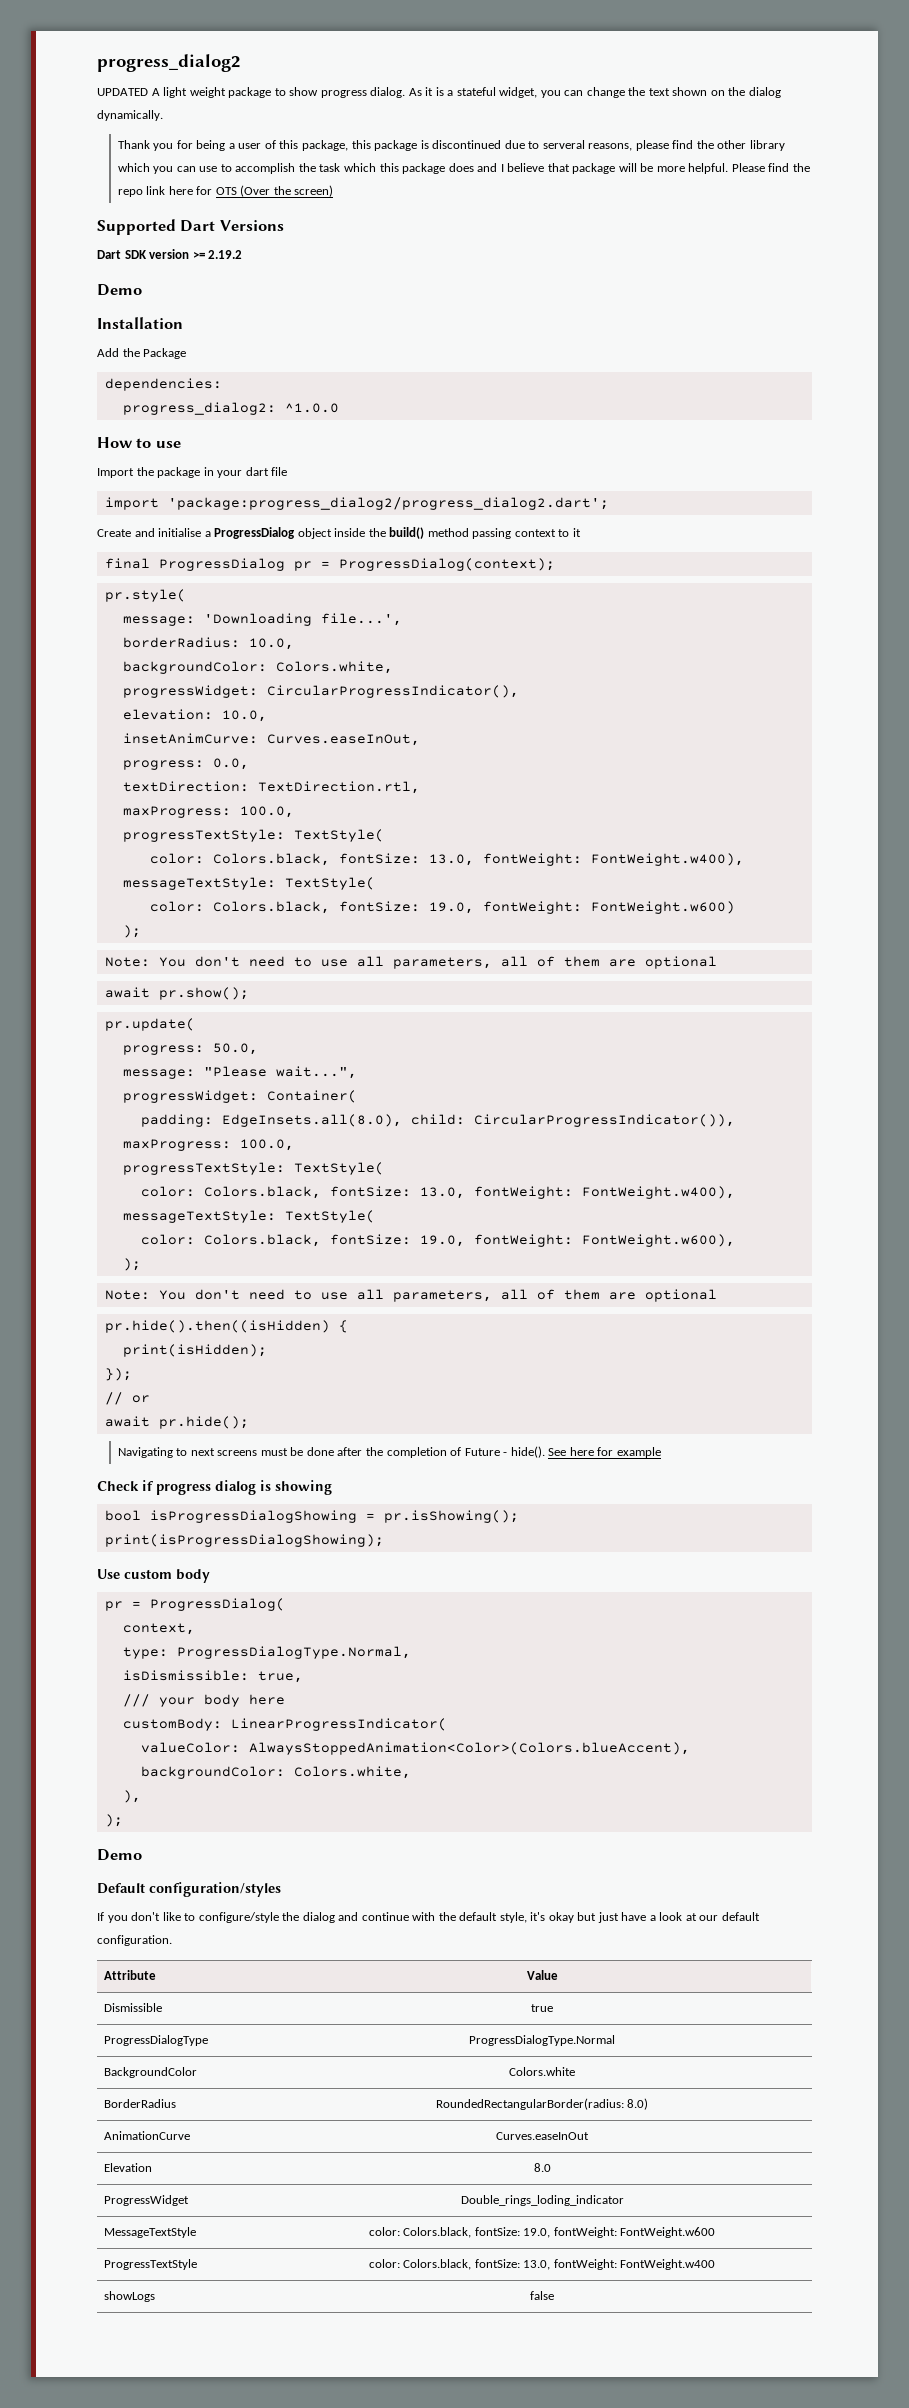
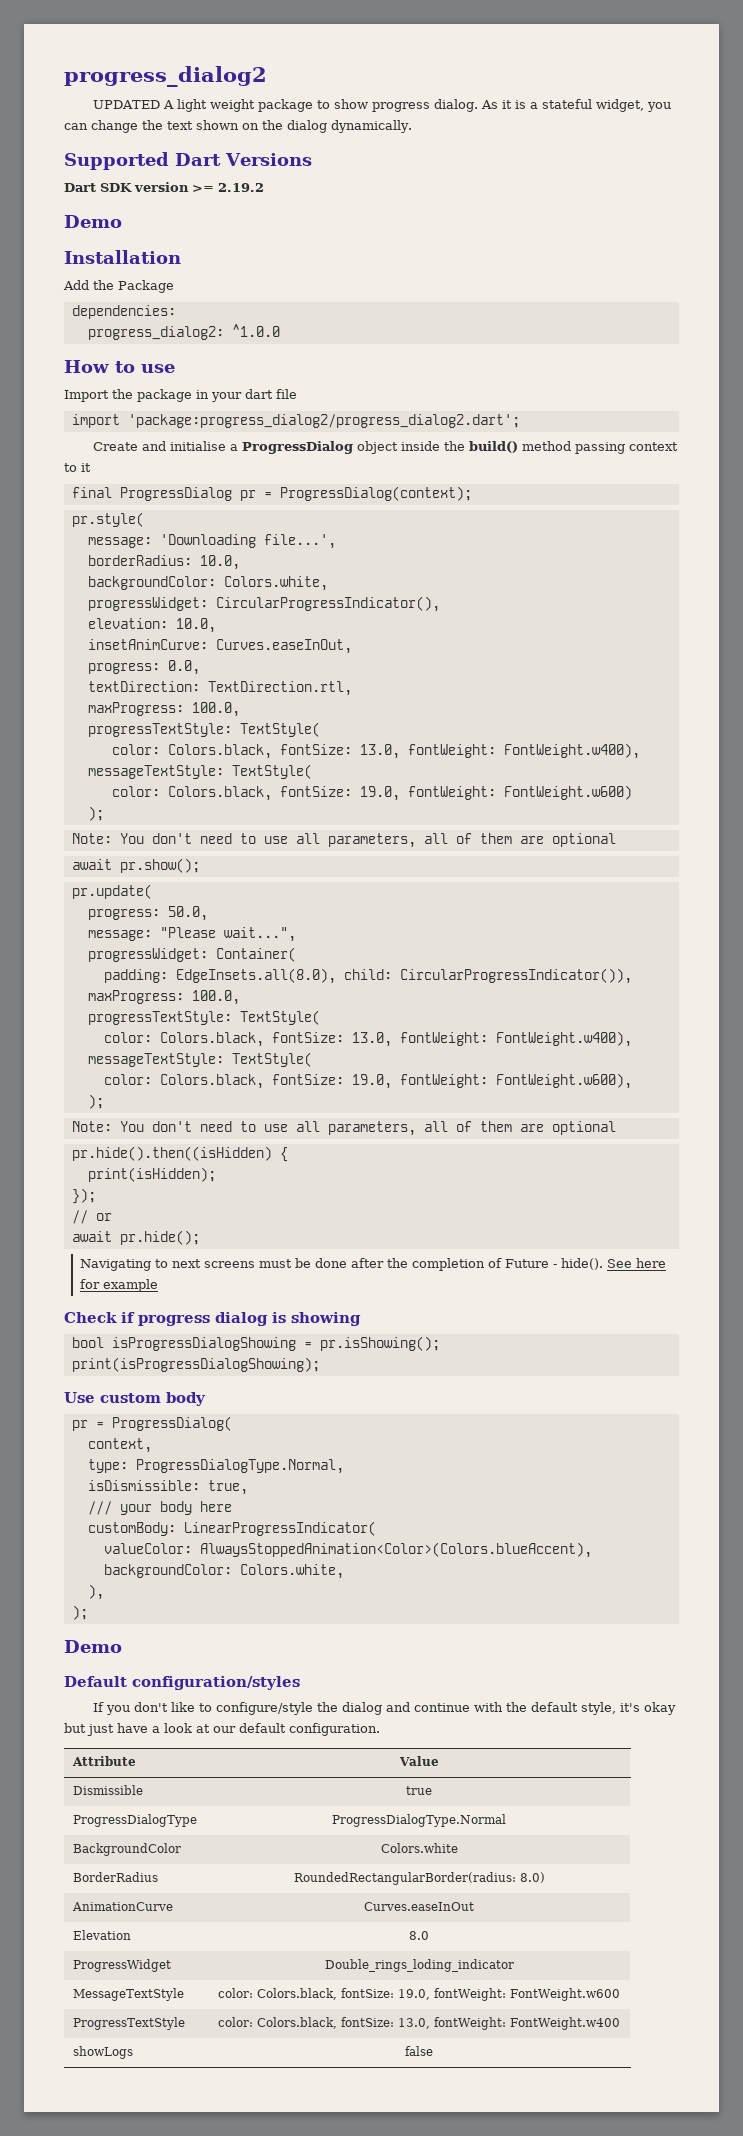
- Thank you for being a user of this package, this package is discontinued due to serveral reasons, please find the other library which you can use to accomplish the task which this package does and I believe that package will be more helpful. Please find the repo link here for OTS (Over the screen)

